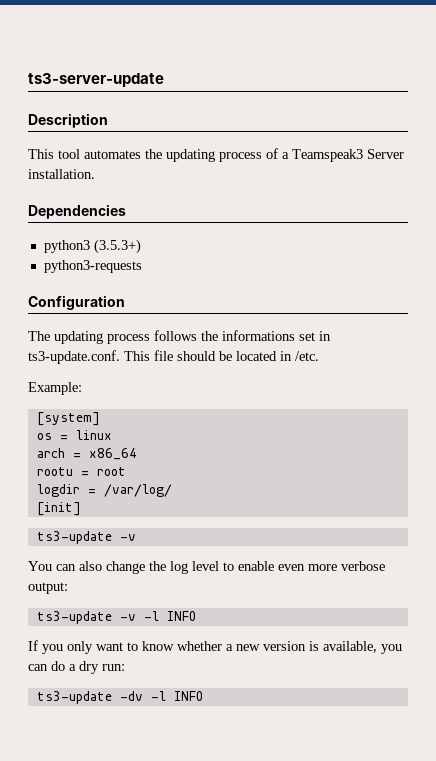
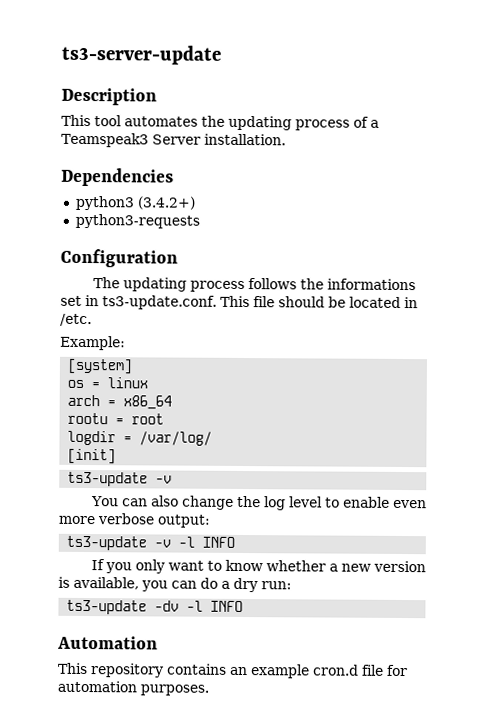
- python3 (3.5.3+)
+ python3 (3.4.2+)
+ Automation
+ This repository contains an example cron.d file for automation purposes.

